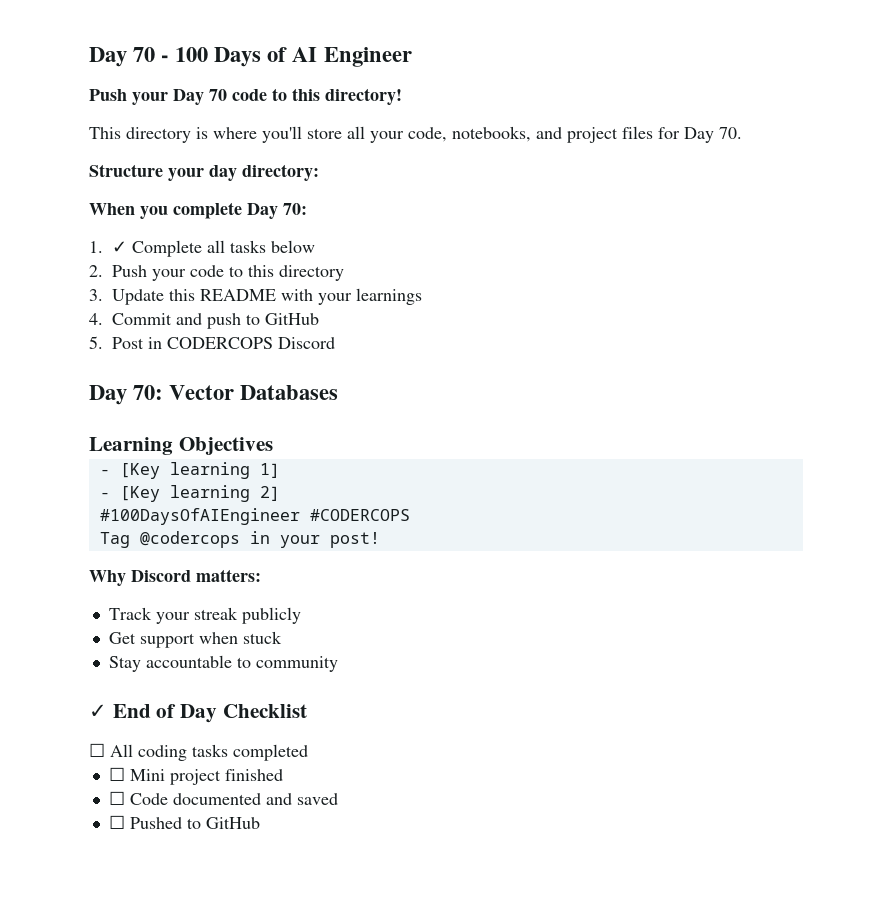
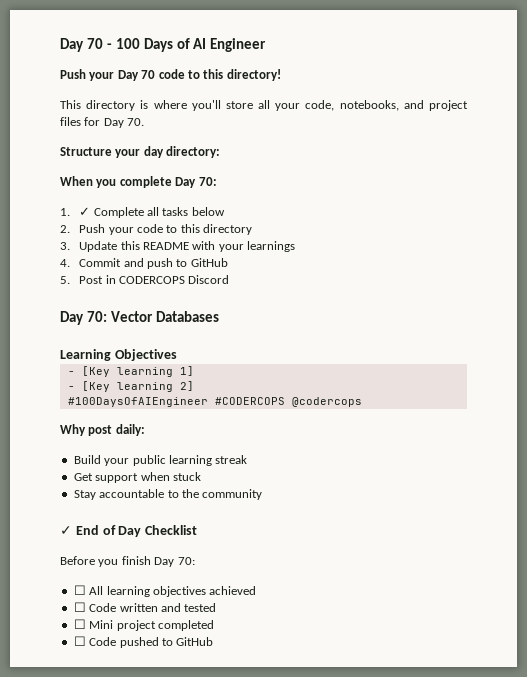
- #100DaysOfAIEngineer #CODERCOPS
- Tag @codercops in your post!
- Why Discord matters:
- Track your streak publicly
+ #100DaysOfAIEngineer #CODERCOPS @codercops
+ Why post daily:
+ Build your public learning streak
- Stay accountable to community
+ Stay accountable to the community
- ☐ All coding tasks completed
+ Before you finish Day 70:
+ ☐ All learning objectives achieved
+ ☐ Code written and tested
- ☐ Mini project finished
- ☐ Code documented and saved
- ☐ Pushed to GitHub
+ ☐ Mini project completed
+ ☐ Code pushed to GitHub

